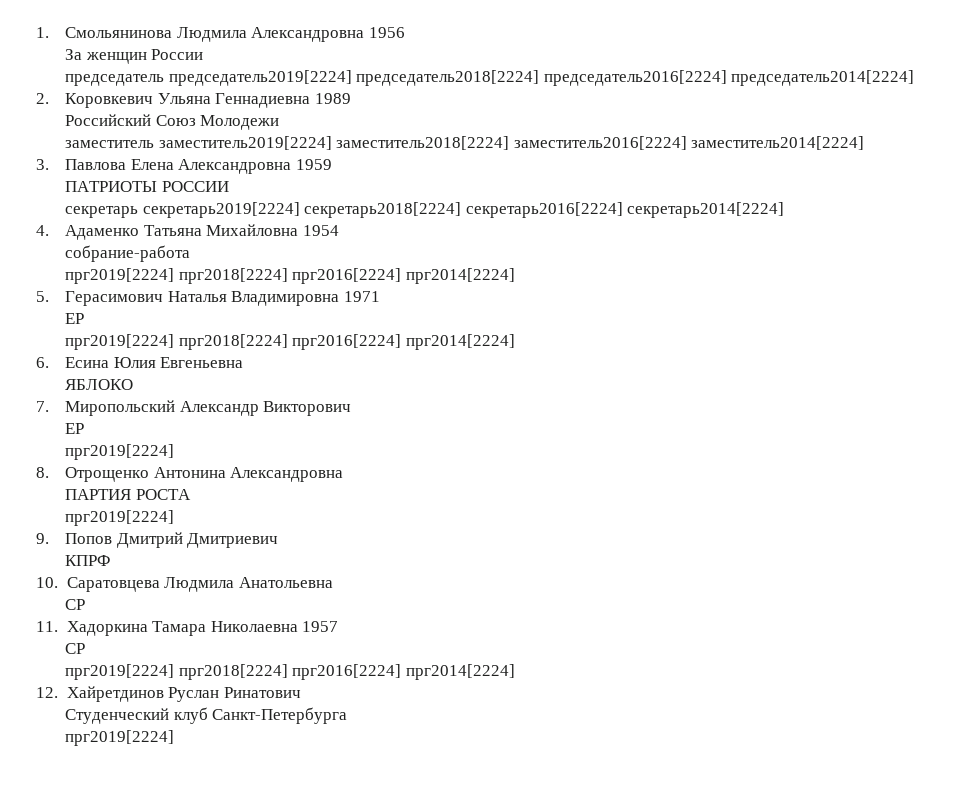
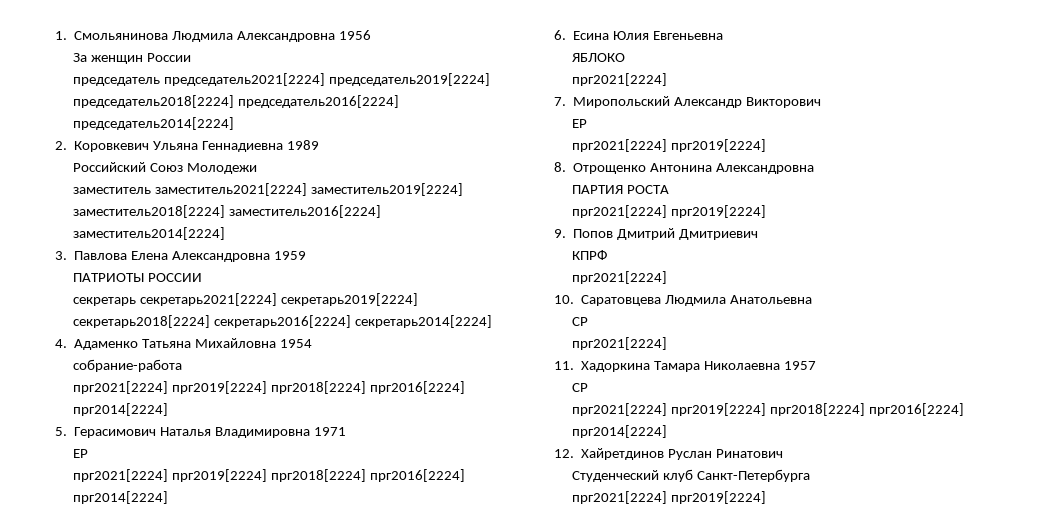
- председатель председатель2019[2224] председатель2018[2224] председатель2016[2224] председатель2014[2224]
+ председатель председатель2021[2224] председатель2019[2224] председатель2018[2224] председатель2016[2224] председатель2014[2224]
- заместитель заместитель2019[2224] заместитель2018[2224] заместитель2016[2224] заместитель2014[2224]
+ заместитель заместитель2021[2224] заместитель2019[2224] заместитель2018[2224] заместитель2016[2224] заместитель2014[2224]
- секретарь секретарь2019[2224] секретарь2018[2224] секретарь2016[2224] секретарь2014[2224]
+ секретарь секретарь2021[2224] секретарь2019[2224] секретарь2018[2224] секретарь2016[2224] секретарь2014[2224]
  собрание-работа
- прг2019[2224] прг2018[2224] прг2016[2224] прг2014[2224]
+ прг2021[2224] прг2019[2224] прг2018[2224] прг2016[2224] прг2014[2224]
  5. Герасимович Наталья Владимировна 1971
  ЕР
- прг2019[2224] прг2018[2224] прг2016[2224] прг2014[2224]
+ прг2021[2224] прг2019[2224] прг2018[2224] прг2016[2224] прг2014[2224]
  ЯБЛОКО
+ прг2021[2224]
  7. Миропольский Александр Викторович
  ЕР
- прг2019[2224]
+ прг2021[2224] прг2019[2224]
  ПАРТИЯ РОСТА
- прг2019[2224]
+ прг2021[2224] прг2019[2224]
  КПРФ
+ прг2021[2224]
  10. Саратовцева Людмила Анатольевна
  СР
+ прг2021[2224]
  11. Хадоркина Тамара Николаевна 1957
  СР
- прг2019[2224] прг2018[2224] прг2016[2224] прг2014[2224]
+ прг2021[2224] прг2019[2224] прг2018[2224] прг2016[2224] прг2014[2224]
  Студенческий клуб Санкт-Петербурга
- прг2019[2224]
+ прг2021[2224] прг2019[2224]

